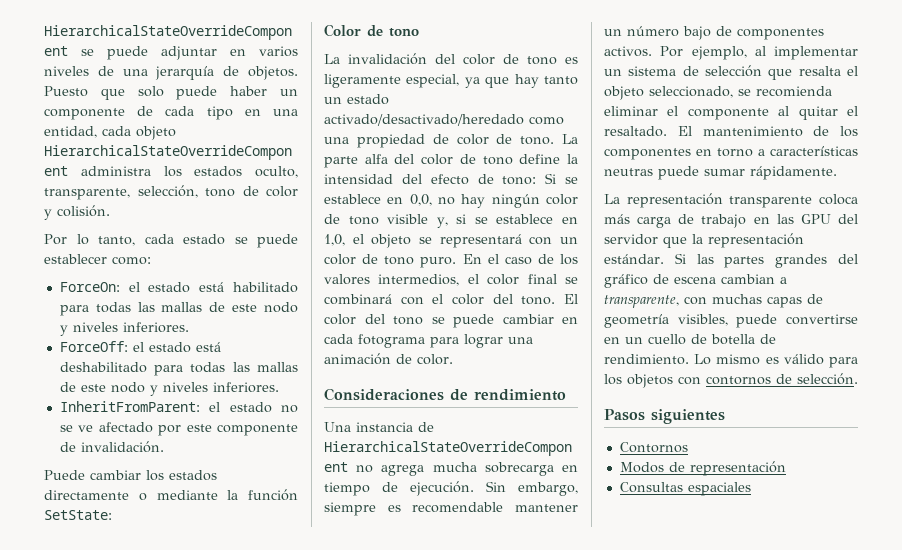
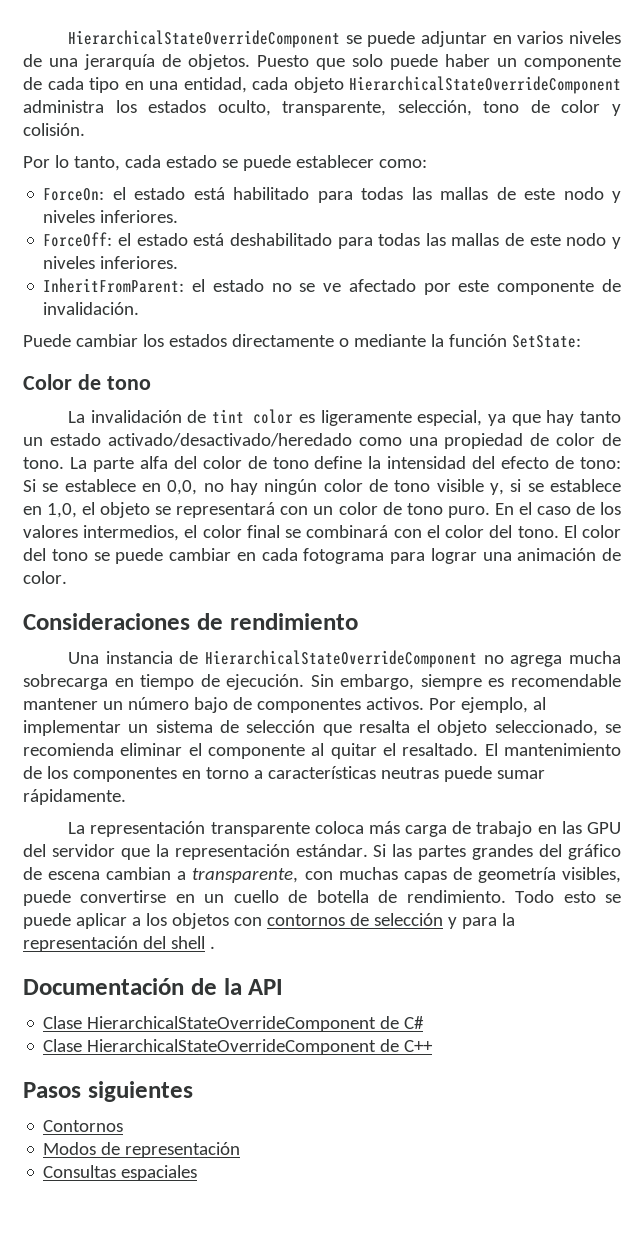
- La invalidación del color de tono es ligeramente especial, ya que hay tanto un estado activado/desactivado/heredado como una propiedad de color de tono.
+ La invalidación de tint color es ligeramente especial, ya que hay tanto un estado activado/desactivado/heredado como una propiedad de color de tono.
- Lo mismo es válido para los objetos con contornos de selección.
+ Todo esto se puede aplicar a los objetos con contornos de selección y para la representación del shell .
+ Documentación de la API
+ Clase HierarchicalStateOverrideComponent de C#
+ Clase HierarchicalStateOverrideComponent de C++

